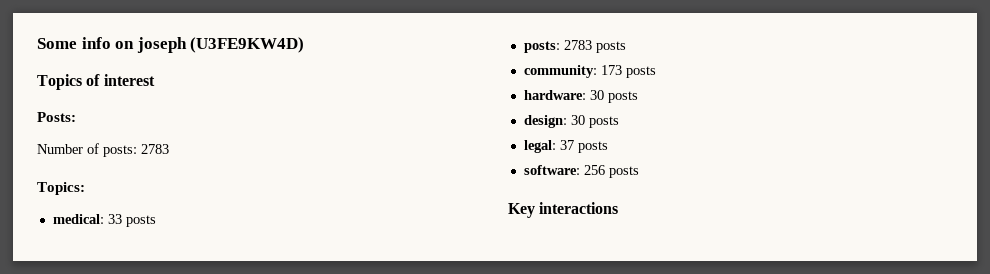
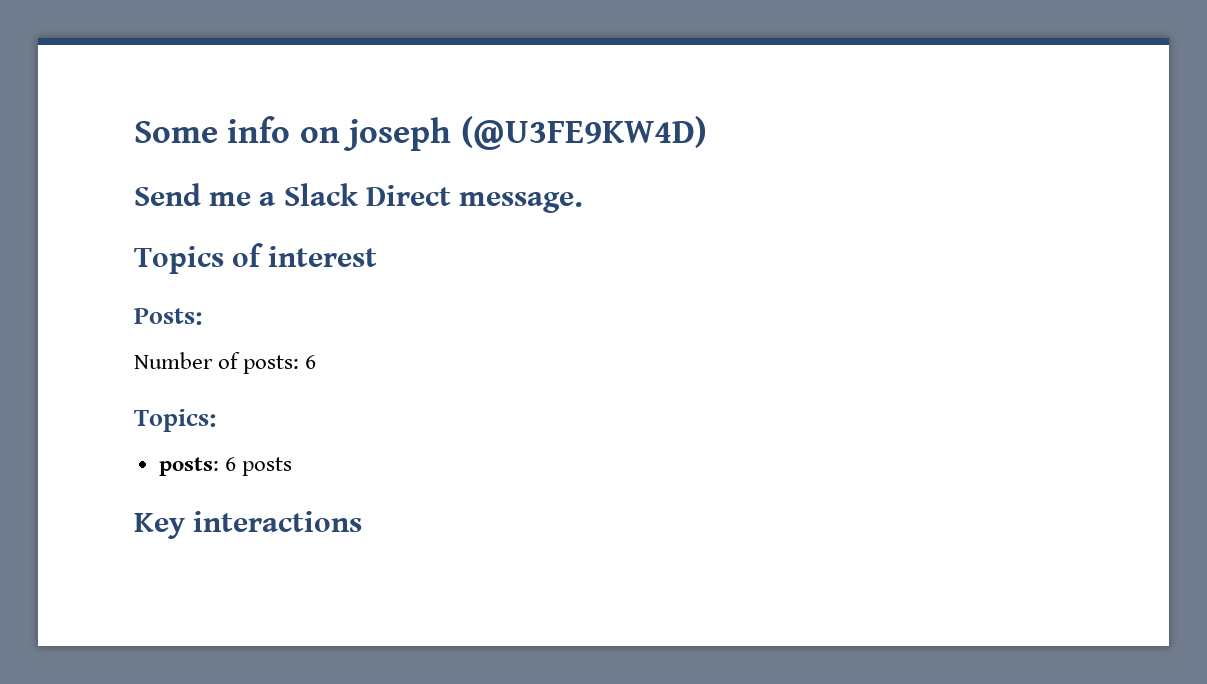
- Some info on joseph (U3FE9KW4D)
+ Some info on joseph (@U3FE9KW4D)
+ Send me a Slack Direct message.
- Number of posts: 2783
+ Number of posts: 6
- medical: 33 posts
- posts: 2783 posts
- community: 173 posts
- hardware: 30 posts
- design: 30 posts
- legal: 37 posts
- software: 256 posts
+ posts: 6 posts

